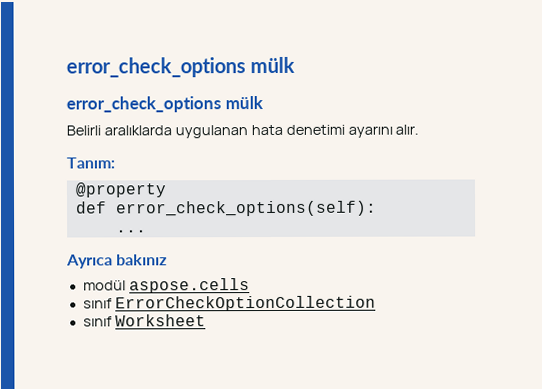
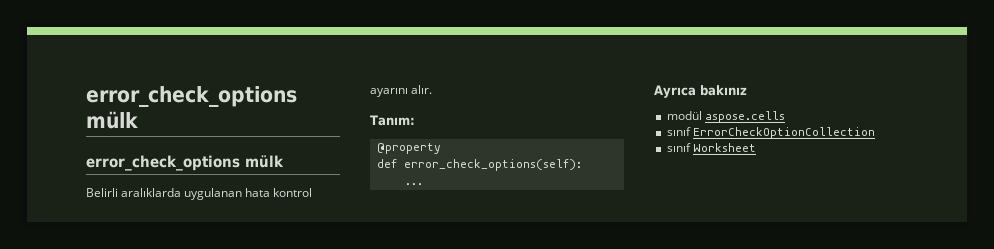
- Belirli aralıklarda uygulanan hata denetimi ayarını alır.
+ Belirli aralıklarda uygulanan hata kontrol ayarını alır.

